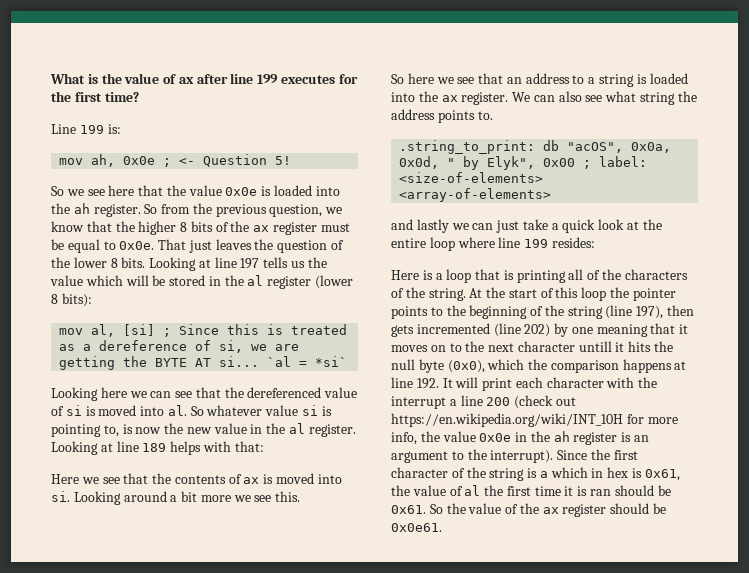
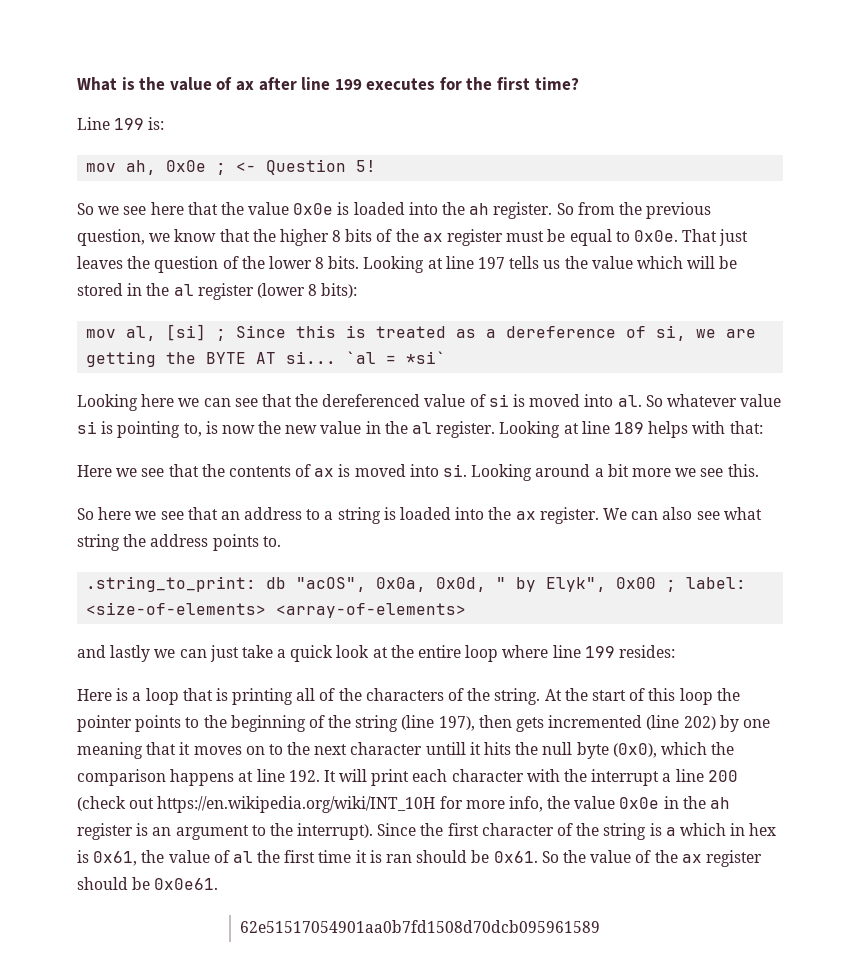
+ 62e51517054901aa0b7fd1508d70dcb095961589

